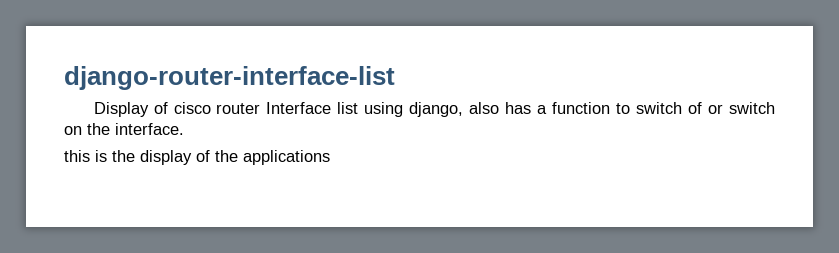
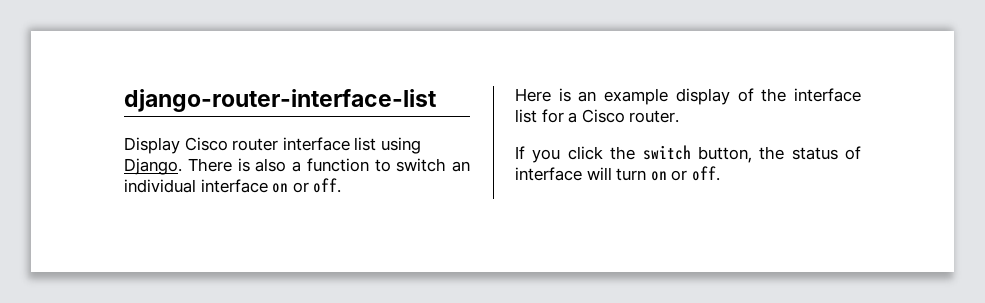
- Display of cisco router Interface list using django, also has a function to switch of or switch on the interface.
- this is the display of the applications
+ Display Cisco router interface list using Django. There is also a function to switch an individual interface on or off.
+ Here is an example display of the interface list for a Cisco router.
+ If you click the switch button, the status of interface will turn on or off.

